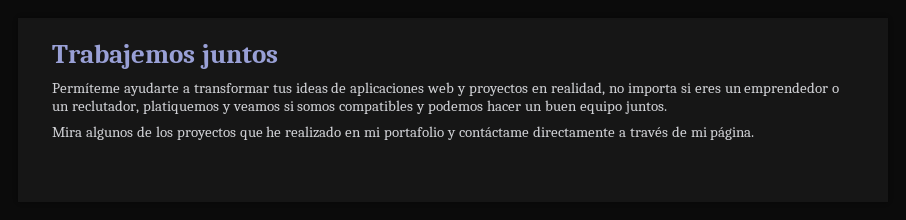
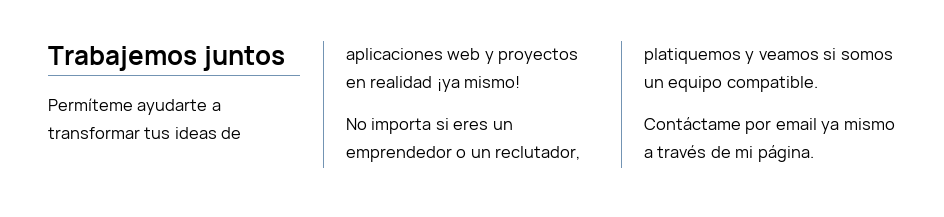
- Permíteme ayudarte a transformar tus ideas de aplicaciones web y proyectos en realidad, no importa si eres un emprendedor o un reclutador, platiquemos y veamos si somos compatibles y podemos hacer un buen equipo juntos.
- Mira algunos de los proyectos que he realizado en mi portafolio y contáctame directamente a través de mi página.
+ Permíteme ayudarte a transformar tus ideas de aplicaciones web y proyectos en realidad ¡ya mismo!
+ No importa si eres un emprendedor o un reclutador, platiquemos y veamos si somos un equipo compatible.
+ Contáctame por email ya mismo a través de mi página.

